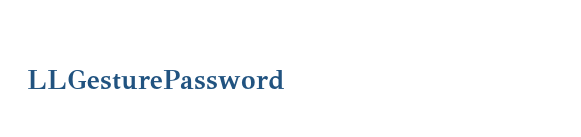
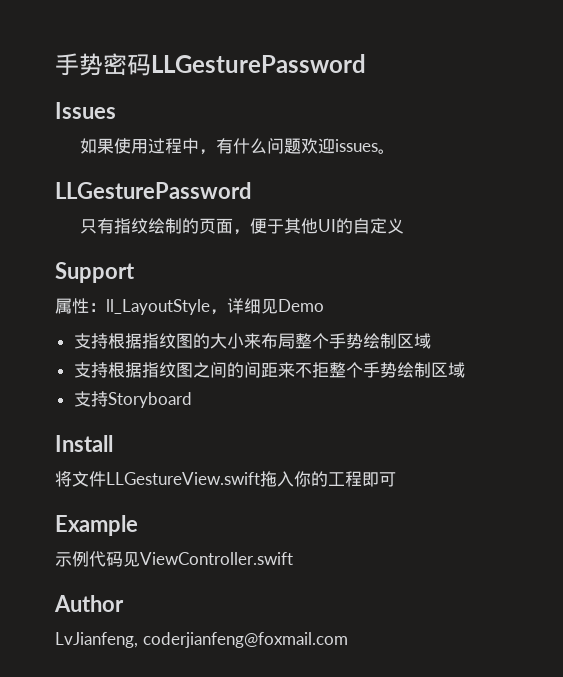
+ 手势密码LLGesturePassword
+ Issues
+ 如果使用过程中，有什么问题欢迎issues。
  LLGesturePassword
+ 只有指纹绘制的页面，便于其他UI的自定义
+ Support
+ 属性：ll_LayoutStyle，详细见Demo
+ 支持根据指纹图的大小来布局整个手势绘制区域
+ 支持根据指纹图之间的间距来不拒整个手势绘制区域
+ 支持Storyboard
+ Install
+ 将文件LLGestureView.swift拖入你的工程即可
+ Example
+ 示例代码见ViewController.swift
+ Author
+ LvJianfeng, coderjianfeng@foxmail.com

